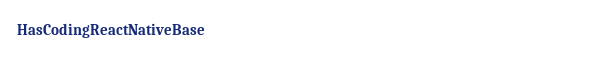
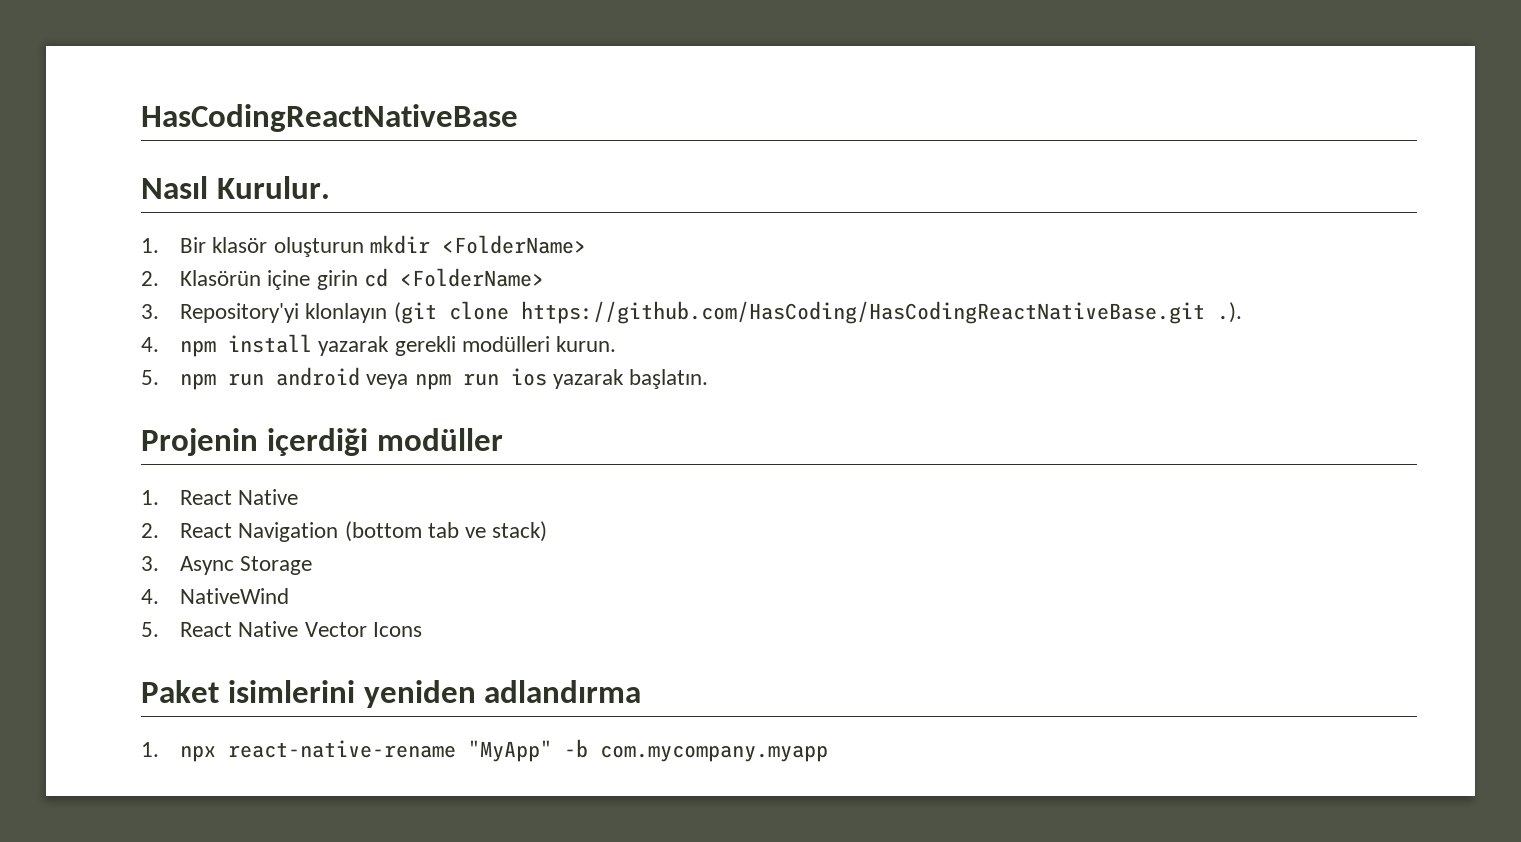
+ Nasıl Kurulur.
+ 1. Bir klasör oluşturun mkdir <FolderName>
+ 2. Klasörün içine girin cd <FolderName>
+ 3. Repository'yi klonlayın (git clone https://github.com/HasCoding/HasCodingReactNativeBase.git .).
+ 4. npm install yazarak gerekli modülleri kurun.
+ 5. npm run android veya npm run ios yazarak başlatın.
+ Projenin içerdiği modüller
+ 1. React Native
+ 2. React Navigation (bottom tab ve stack)
+ 3. Async Storage
+ 4. NativeWind
+ 5. React Native Vector Icons
+ Paket isimlerini yeniden adlandırma
+ 1. npx react-native-rename "MyApp" -b com.mycompany.myapp

